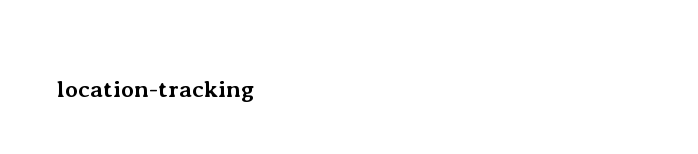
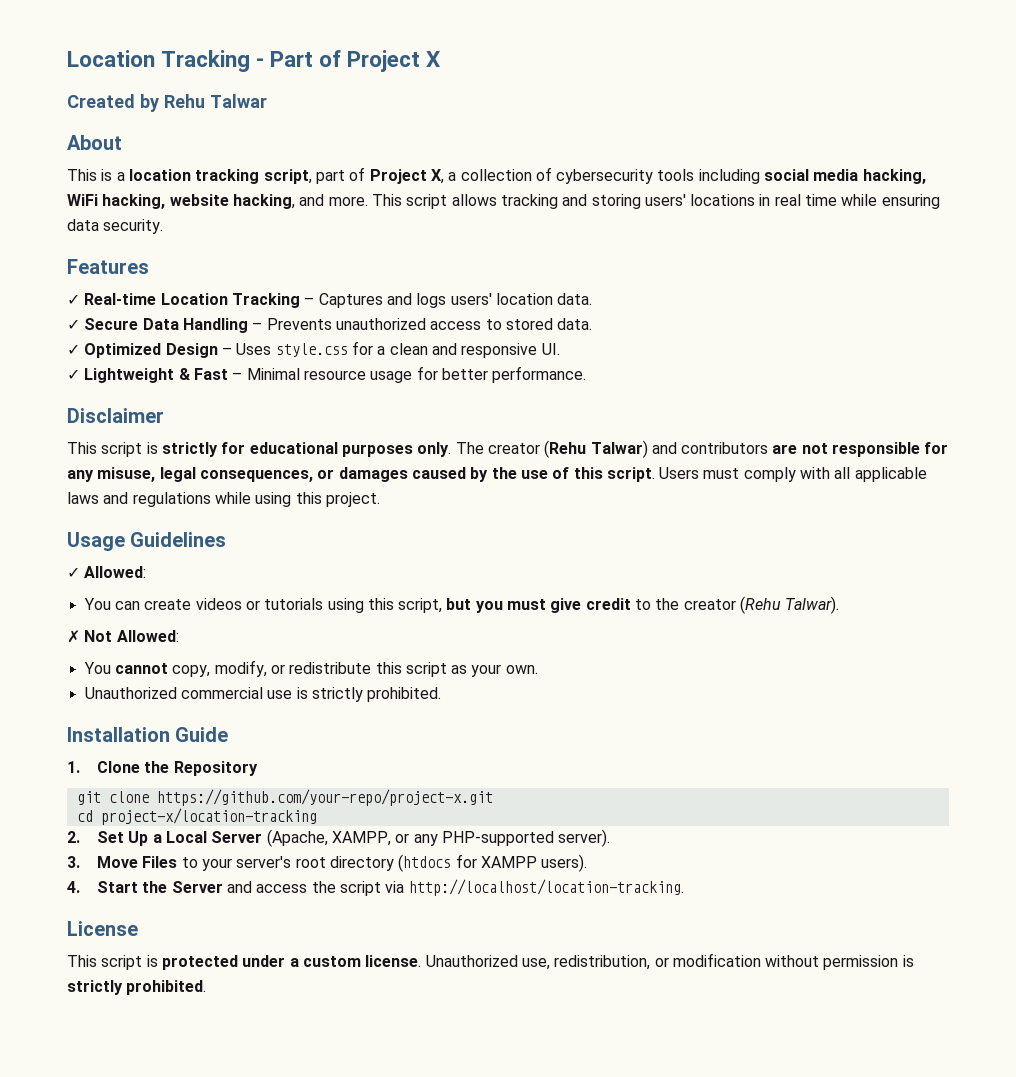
- location-tracking
+ Location Tracking - Part of Project X
+ Created by Rehu Talwar
+ About
+ This is a location tracking script, part of Project X, a collection of cybersecurity tools including social media hacking, WiFi hacking, website hacking, and more. This script allows tracking and storing users' locations in real time while ensuring data security.
+ Features
+ ✓ Real-time Location Tracking – Captures and logs users' location data.
+ ✓ Secure Data Handling – Prevents unauthorized access to stored data.
+ ✓ Optimized Design – Uses style.css for a clean and responsive UI.
+ ✓ Lightweight & Fast – Minimal resource usage for better performance.
+ Disclaimer
+ This script is strictly for educational purposes only. The creator (Rehu Talwar) and contributors are not responsible for any misuse, legal consequences, or damages caused by the use of this script. Users must comply with all applicable laws and regulations while using this project.
+ Usage Guidelines
+ ✓ Allowed:
+ You can create videos or tutorials using this script, but you must give credit to the creator (Rehu Talwar).
+ ✗ Not Allowed:
+ You cannot copy, modify, or redistribute this script as your own.
+ Unauthorized commercial use is strictly prohibited.
+ Installation Guide
+ 1. Clone the Repository
+ git clone https://github.com/your-repo/project-x.git
+ cd project-x/location-tracking
+ 2. Set Up a Local Server (Apache, XAMPP, or any PHP-supported server).
+ 3. Move Files to your server's root directory (htdocs for XAMPP users).
+ 4. Start the Server and access the script via http://localhost/location-tracking.
+ License
+ This script is protected under a custom license. Unauthorized use, redistribution, or modification without permission is strictly prohibited.

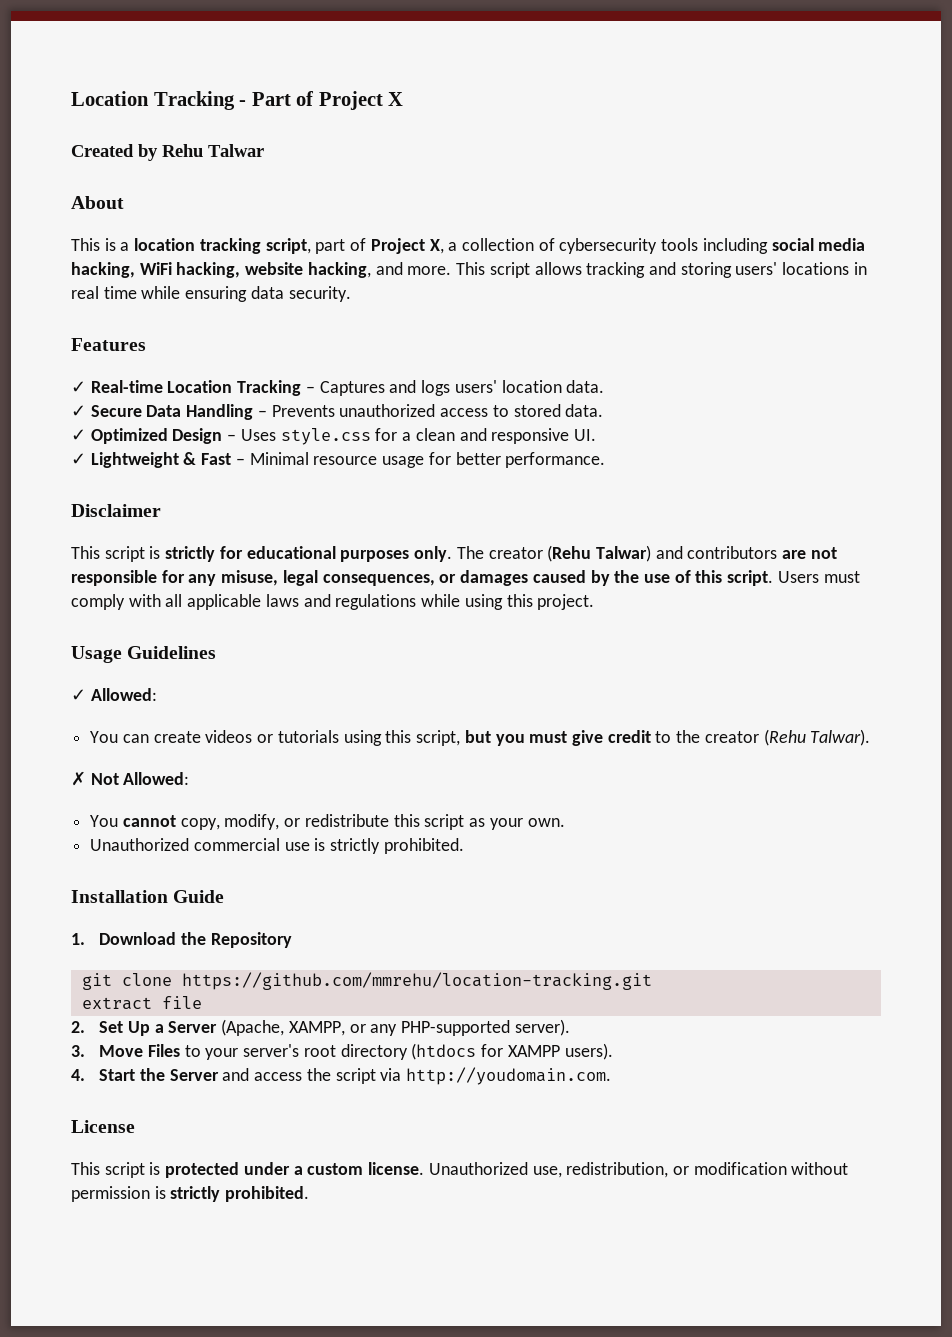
- 1. Clone the Repository
+ 1. Download the Repository
- git clone https://github.com/your-repo/project-x.git
- cd project-x/location-tracking
+ git clone https://github.com/mmrehu/location-tracking.git
+ extract file
- 2. Set Up a Local Server (Apache, XAMPP, or any PHP-supported server).
+ 2. Set Up a Server (Apache, XAMPP, or any PHP-supported server).
- 4. Start the Server and access the script via http://localhost/location-tracking.
+ 4. Start the Server and access the script via http://youdomain.com.

